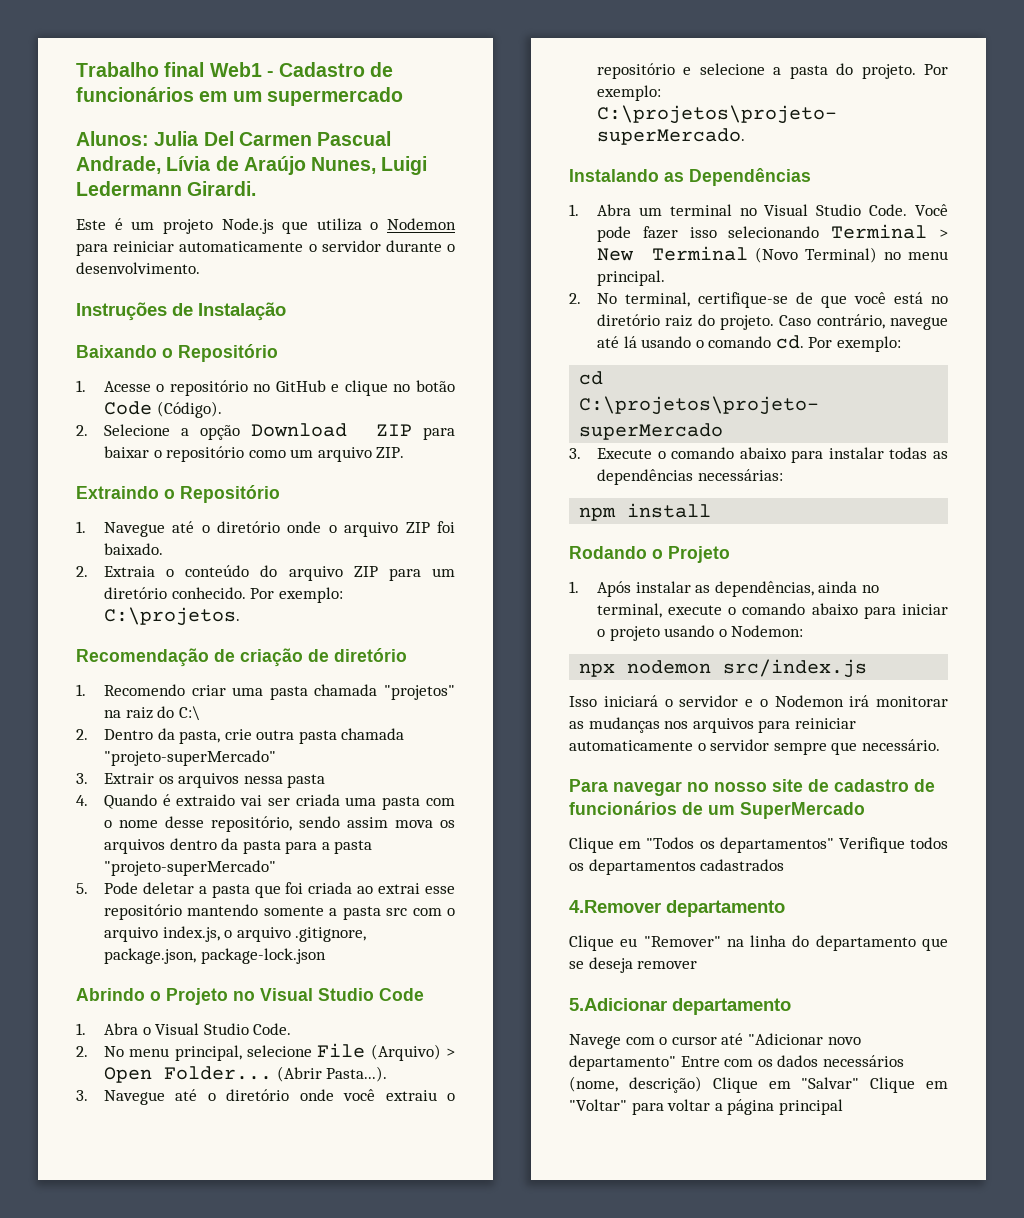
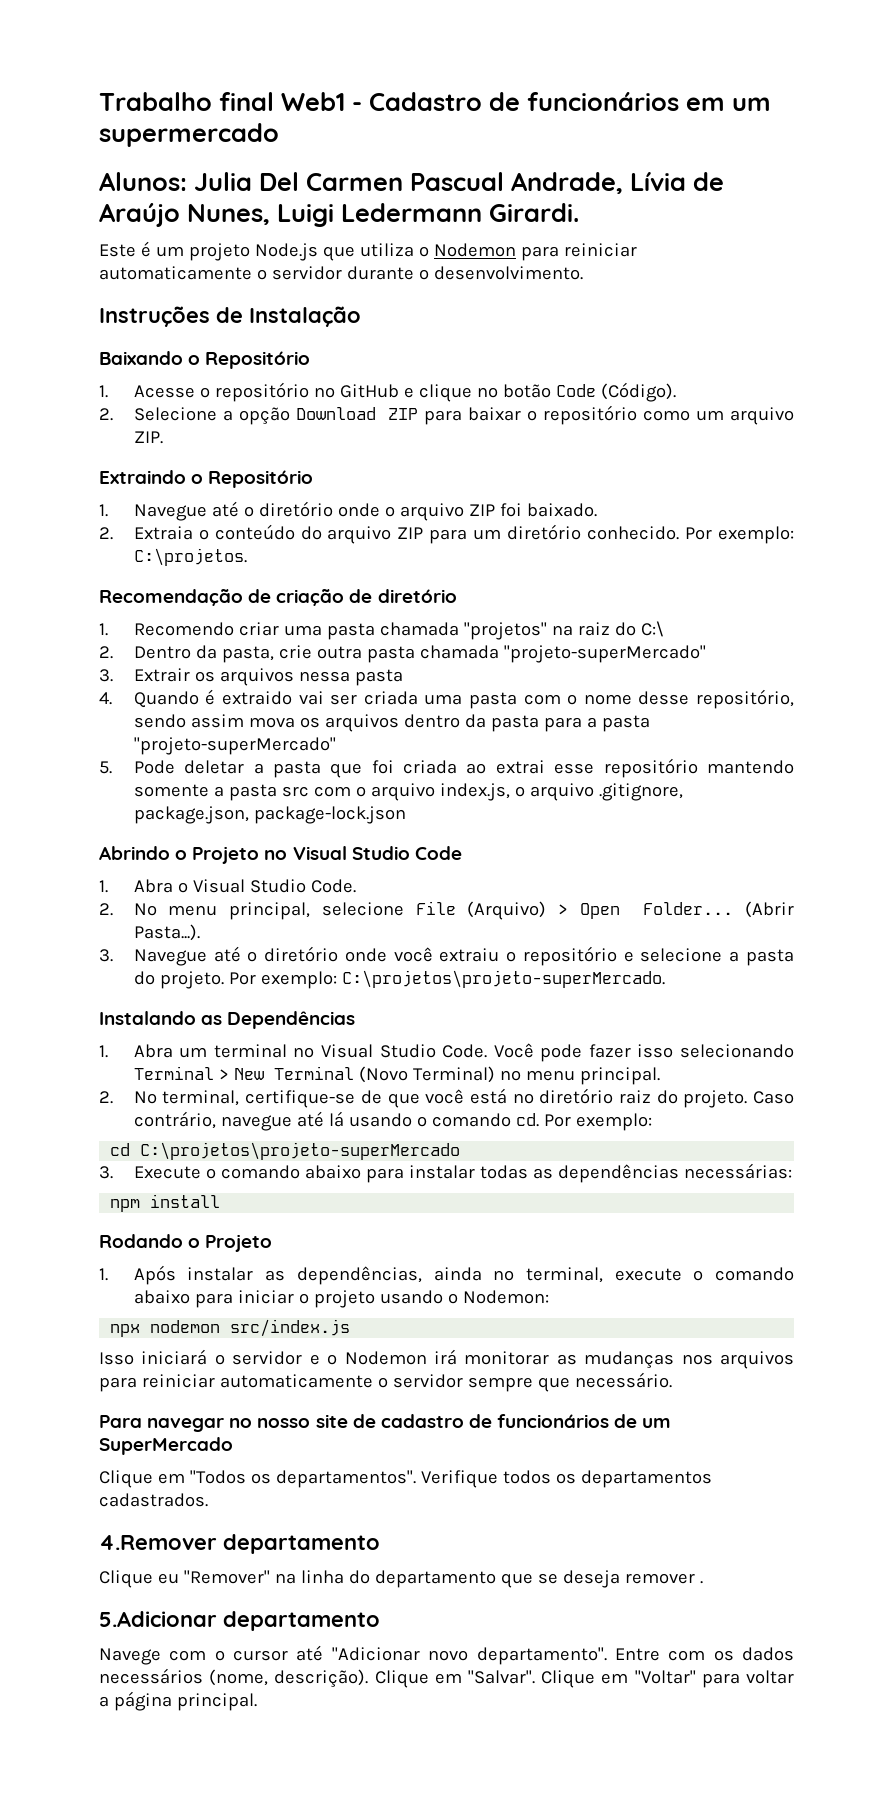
- Clique em "Todos os departamentos" Verifique todos os departamentos cadastrados
+ Clique em "Todos os departamentos". Verifique todos os departamentos cadastrados.
- Clique eu "Remover" na linha do departamento que se deseja remover
+ Clique eu "Remover" na linha do departamento que se deseja remover .
- Navege com o cursor até "Adicionar novo departamento" Entre com os dados necessários (nome, descrição) Clique em "Salvar" Clique em "Voltar" para voltar a página principal
+ Navege com o cursor até "Adicionar novo departamento". Entre com os dados necessários (nome, descrição). Clique em "Salvar". Clique em "Voltar" para voltar a página principal.

